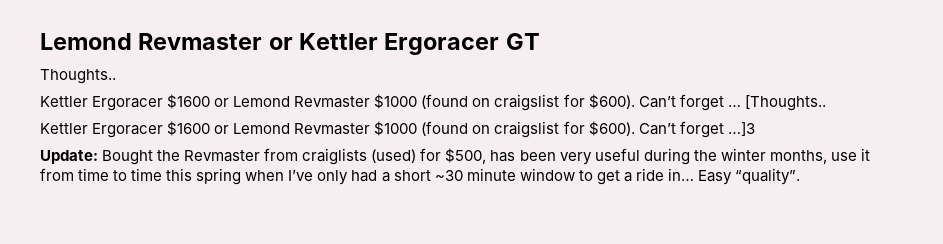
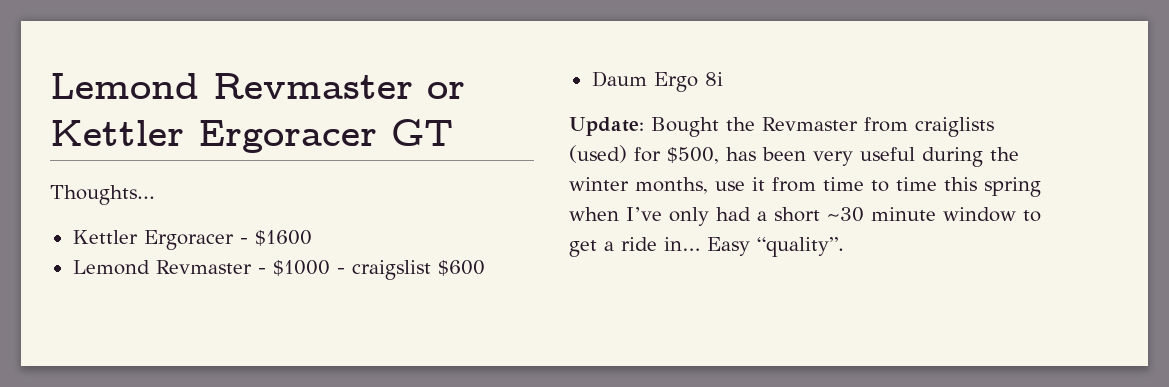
- Thoughts..
- Kettler Ergoracer $1600 or Lemond Revmaster $1000 (found on craigslist for $600). Can’t forget … [Thoughts..
- Kettler Ergoracer $1600 or Lemond Revmaster $1000 (found on craigslist for $600). Can’t forget …]3
+ Thoughts...
+ Kettler Ergoracer - $1600
+ Lemond Revmaster - $1000 - craigslist $600
+ Daum Ergo 8i

